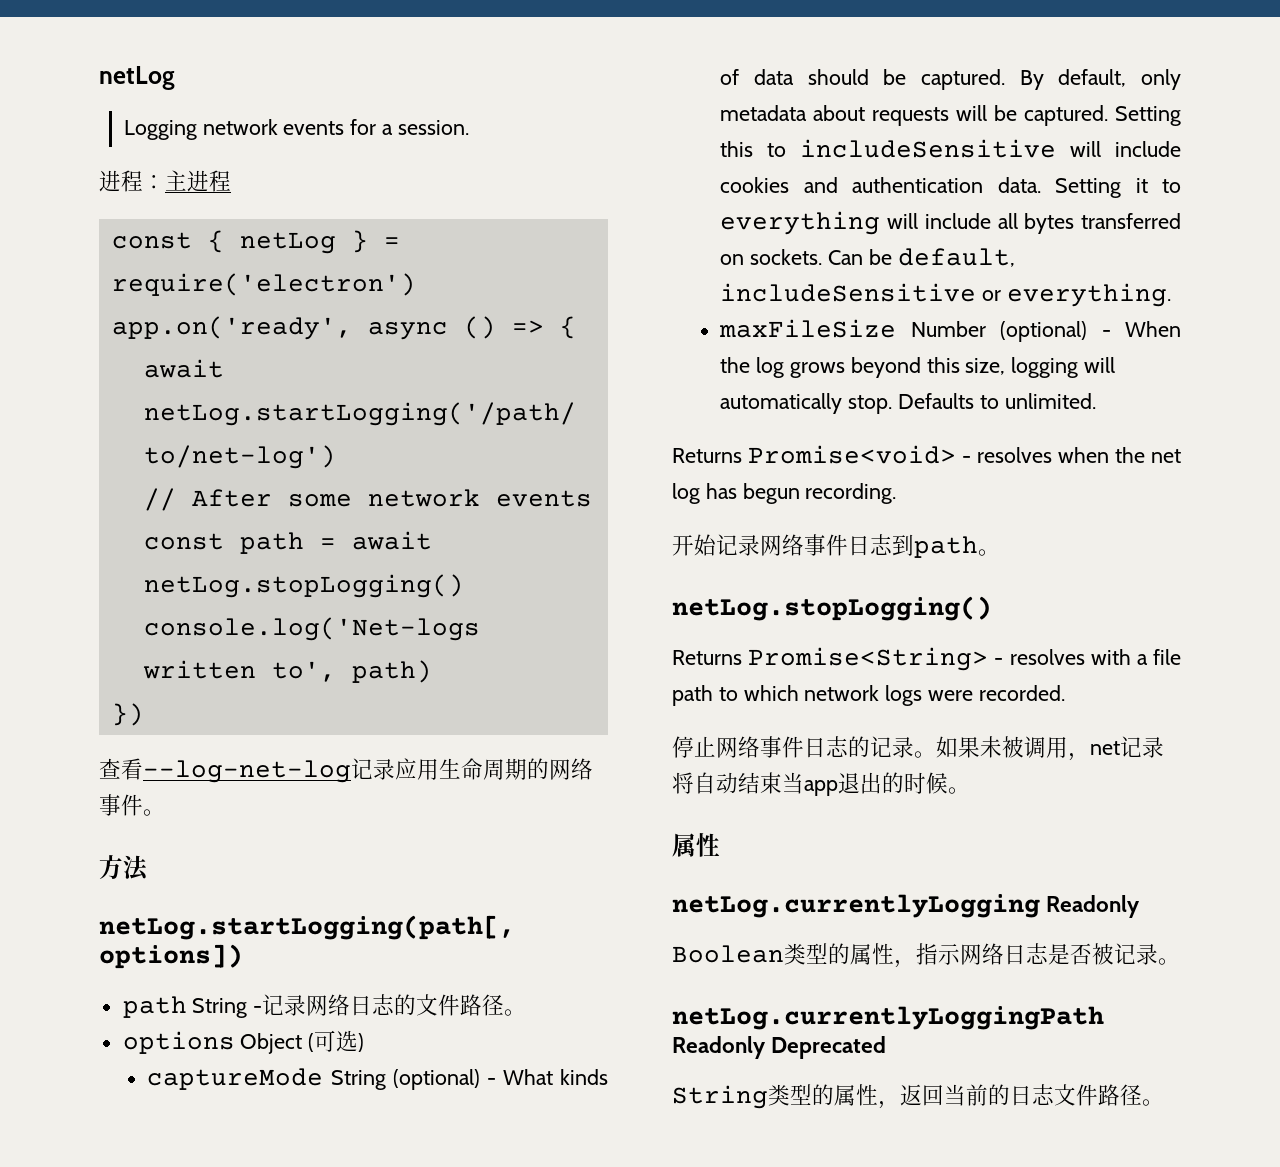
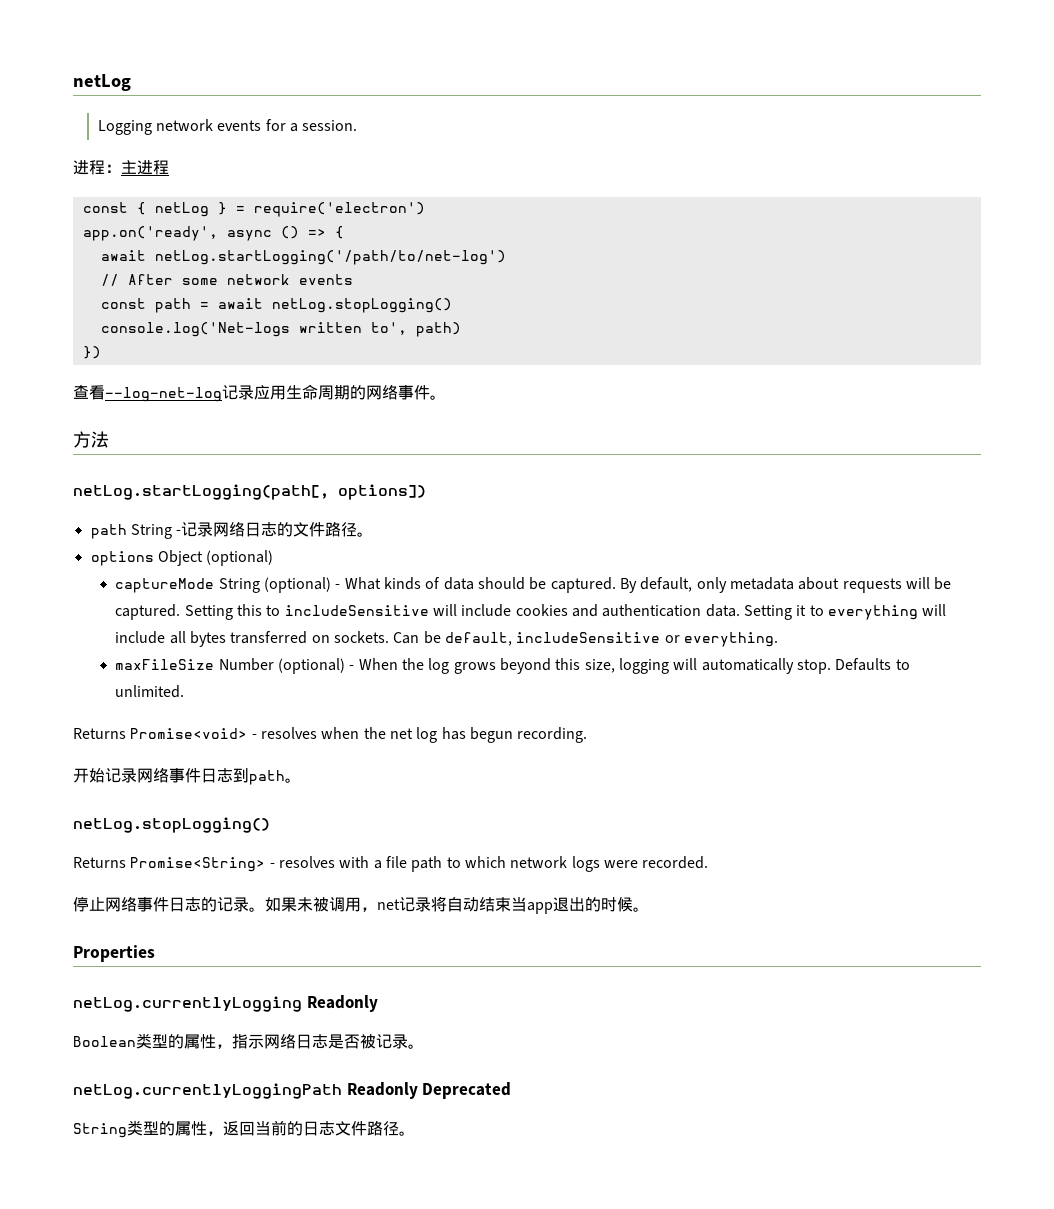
- options Object (可选)
+ options Object (optional)
  如果未被调用，net记录将自动结束当app退出的时候。
- 属性
+ Properties

